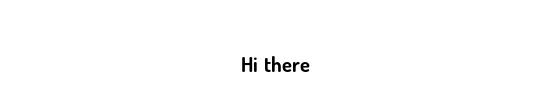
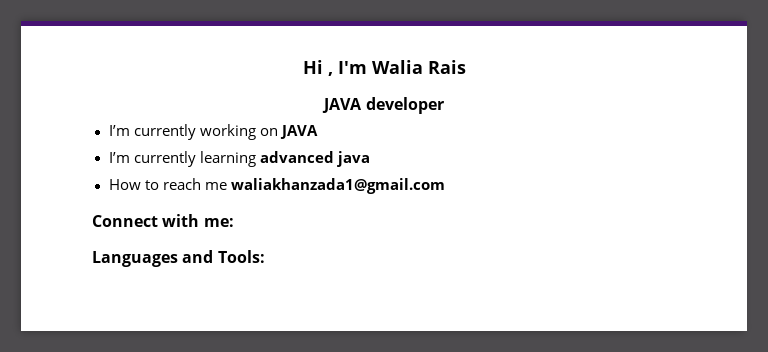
- Hi there
+ Hi , I'm Walia Rais
+ JAVA developer
+ I’m currently working on JAVA
+ I’m currently learning advanced java
+ How to reach me waliakhanzada1@gmail.com
+ Connect with me:
+ Languages and Tools:

